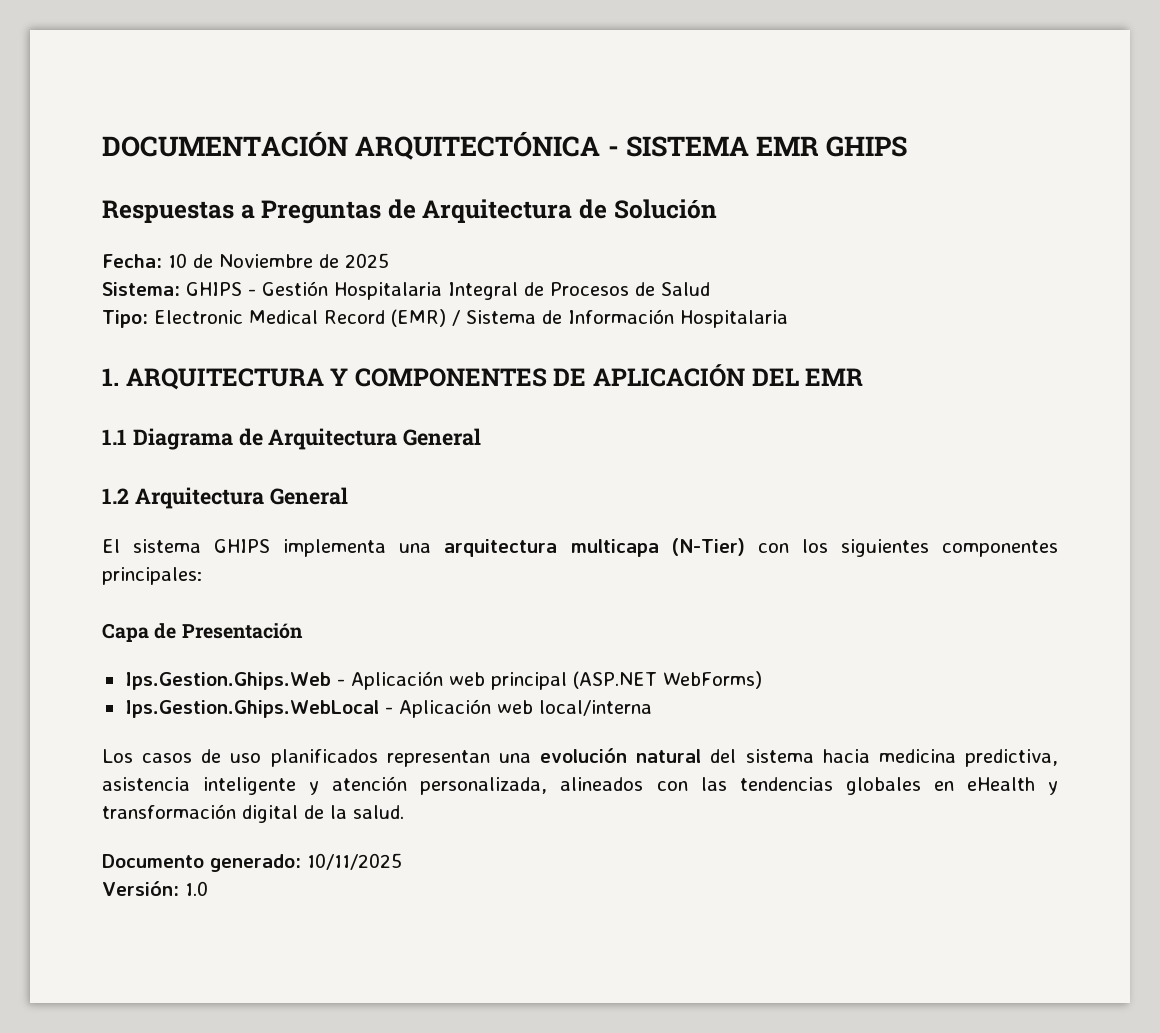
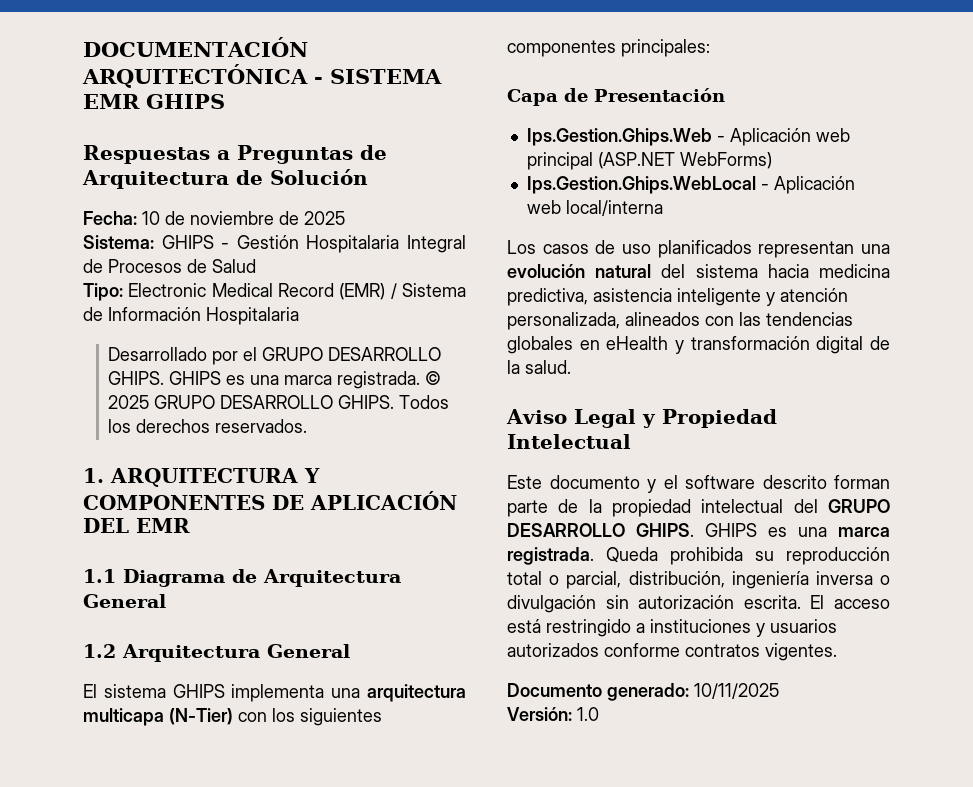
- Fecha: 10 de Noviembre de 2025
+ Fecha: 10 de noviembre de 2025
+ Desarrollado por el GRUPO DESARROLLO GHIPS. GHIPS es una marca registrada. © 2025 GRUPO DESARROLLO GHIPS. Todos los derechos reservados.
+ Aviso Legal y Propiedad Intelectual
+ Este documento y el software descrito forman parte de la propiedad intelectual del GRUPO DESARROLLO GHIPS. GHIPS es una marca registrada. Queda prohibida su reproducción total o parcial, distribución, ingeniería inversa o divulgación sin autorización escrita. El acceso está restringido a instituciones y usuarios autorizados conforme contratos vigentes.

